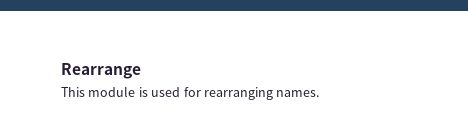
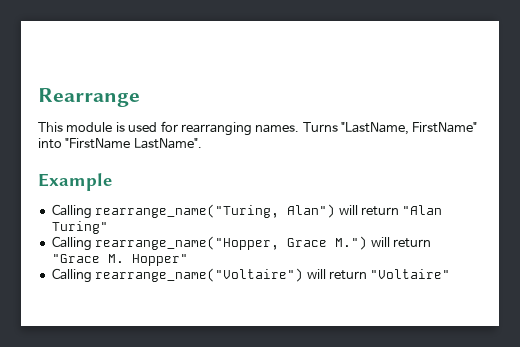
+ Turns "LastName, FirstName" into "FirstName LastName".
+ Example
+ Calling rearrange_name("Turing, Alan") will return "Alan Turing"
+ Calling rearrange_name("Hopper, Grace M.") will return "Grace M. Hopper"
+ Calling rearrange_name("Voltaire") will return "Voltaire"

